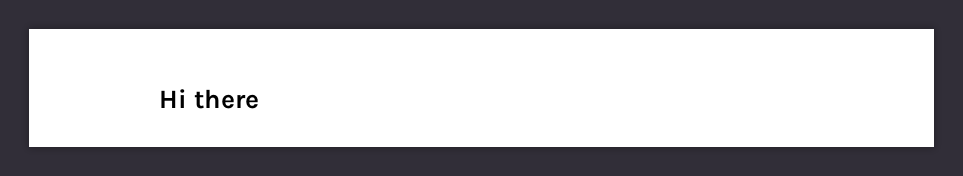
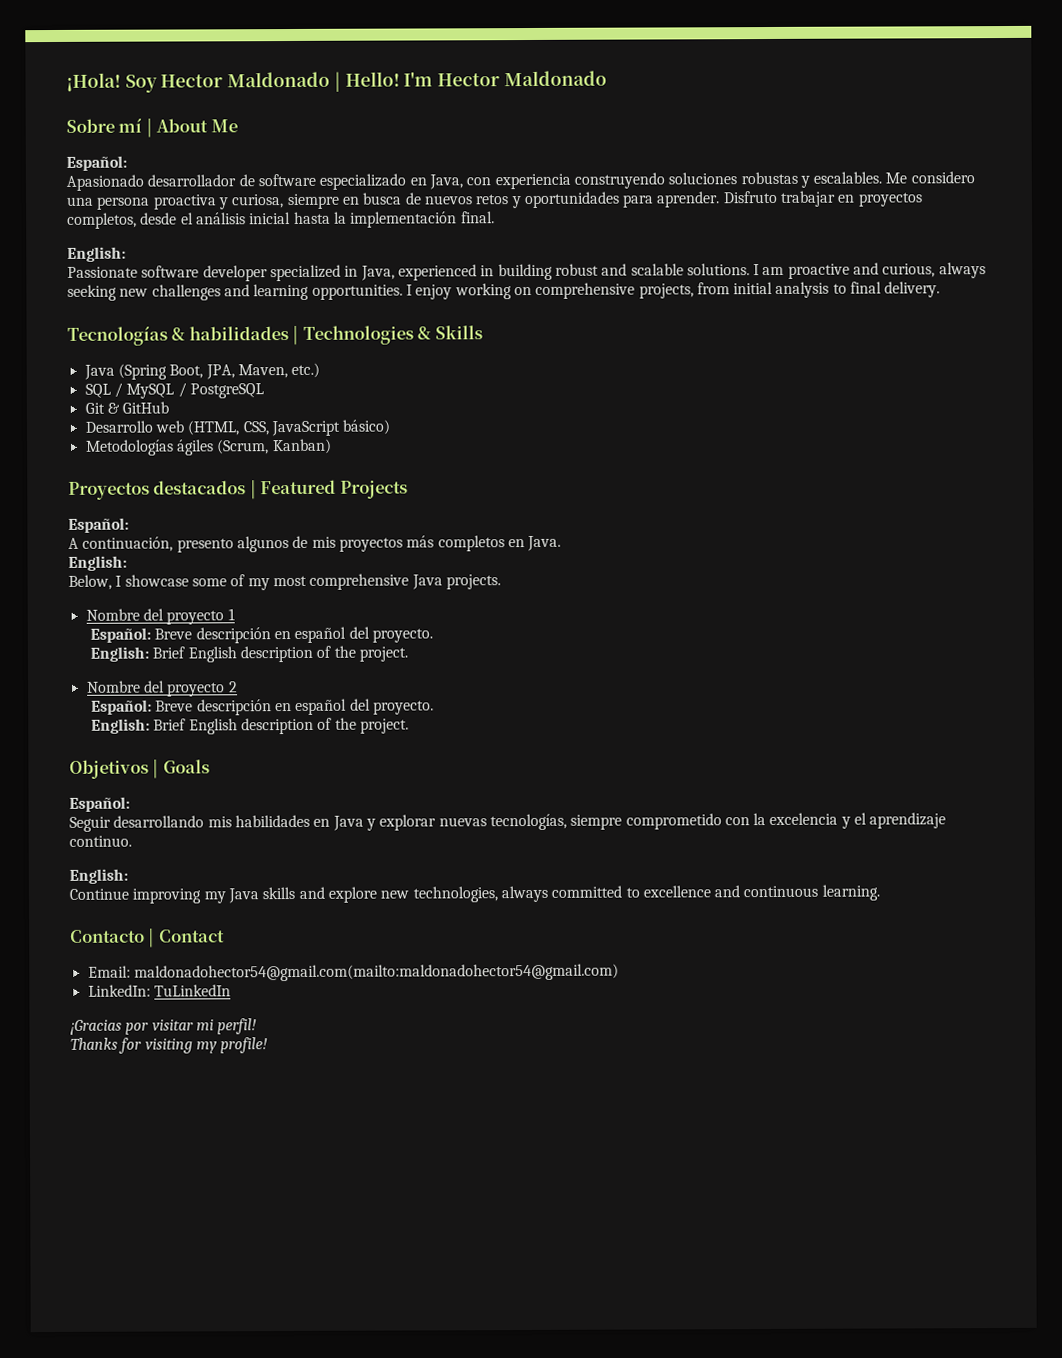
- Hi there
+ ¡Hola! Soy Hector Maldonado | Hello! I'm Hector Maldonado
+ Sobre mí | About Me
+ Español:
+ Apasionado desarrollador de software especializado en Java, con experiencia construyendo soluciones robustas y escalables. Me considero una persona proactiva y curiosa, siempre en busca de nuevos retos y oportunidades para aprender. Disfruto trabajar en proyectos completos, desde el análisis inicial hasta la implementación final.
+ English:
+ Passionate software developer specialized in Java, experienced in building robust and scalable solutions. I am proactive and curious, always seeking new challenges and learning opportunities. I enjoy working on comprehensive projects, from initial analysis to final delivery.
+ Tecnologías & habilidades | Technologies & Skills
+ Java (Spring Boot, JPA, Maven, etc.)
+ SQL / MySQL / PostgreSQL
+ Git & GitHub
+ Desarrollo web (HTML, CSS, JavaScript básico)
+ Metodologías ágiles (Scrum, Kanban)
+ Proyectos destacados | Featured Projects
+ Español:
+ A continuación, presento algunos de mis proyectos más completos en Java.
+ English:
+ Below, I showcase some of my most comprehensive Java projects.
+ Nombre del proyecto 1
+ Español: Breve descripción en español del proyecto.
+ English: Brief English description of the project.
+ Nombre del proyecto 2
+ Español: Breve descripción en español del proyecto.
+ English: Brief English description of the project.
+ Objetivos | Goals
+ Español:
+ Seguir desarrollando mis habilidades en Java y explorar nuevas tecnologías, siempre comprometido con la excelencia y el aprendizaje continuo.
+ English:
+ Continue improving my Java skills and explore new technologies, always committed to excellence and continuous learning.
+ Contacto | Contact
+ Email: maldonadohector54@gmail.com(mailto:maldonadohector54@gmail.com)
+ LinkedIn: TuLinkedIn
+ ¡Gracias por visitar mi perfil!
+ Thanks for visiting my profile!

